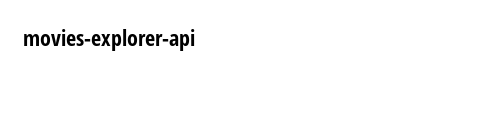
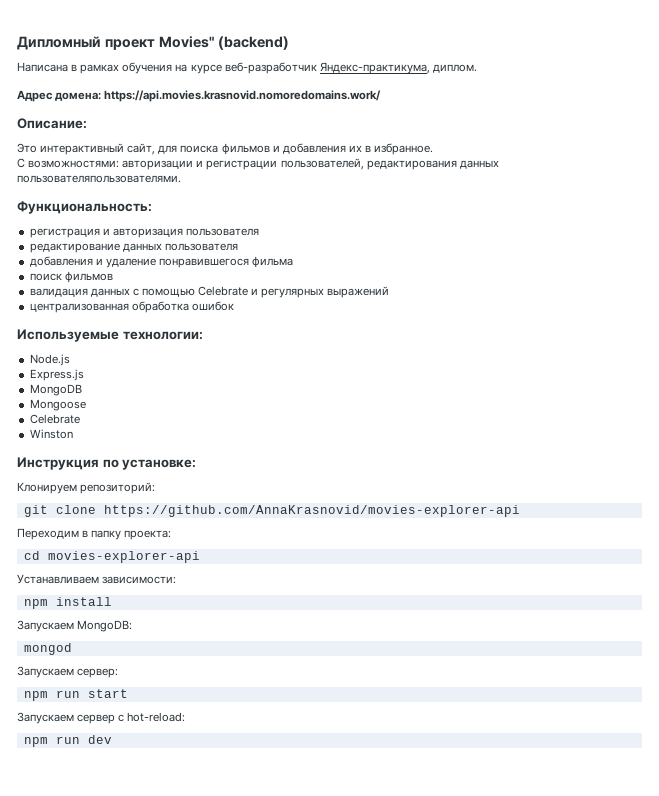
- movies-explorer-api
+ Дипломный проект Movies" (backend)
+ Написана в рамках обучения на курсе веб-разработчик Яндекс-практикума, диплом.
+ Адрес домена: https://api.movies.krasnovid.nomoredomains.work/
+ Описание:
+ Это интерактивный сайт, для поиска фильмов и добавления их в избранное.
+ C возможностями: авторизации и регистрации пользователей, редактирования данных пользователяпользователями.
+ Функциональность:
+ регистрация и авторизация пользователя
+ редактирование данных пользователя
+ добавления и удаление понравившегося фильма
+ поиск фильмов
+ валидация данных с помощью Celebrate и регулярных выражений
+ централизованная обработка ошибок
+ Используемые технологии:
+ Node.js
+ Express.js
+ MongoDB
+ Mongoose
+ Celebrate
+ Winston
+ Инструкция по установке:
+ Клонируем репозиторий:
+ git clone https://github.com/AnnaKrasnovid/movies-explorer-api
+ Переходим в папку проекта:
+ cd movies-explorer-api
+ Устанавливаем зависимости:
+ npm install
+ Запускаем MongoDB:
+ mongod
+ Запускаем сервер:
+ npm run start
+ Запускаем сервер с hot-reload:
+ npm run dev

